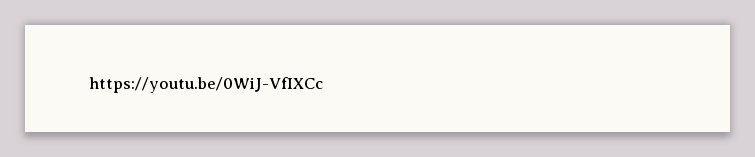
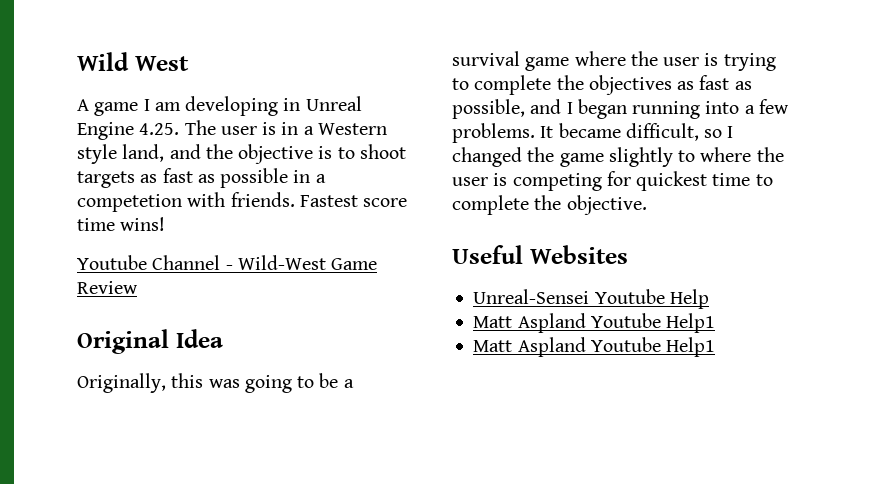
- https://youtu.be/0WiJ-VfIXCc
+ Wild West
+ A game I am developing in Unreal Engine 4.25. The user is in a Western style land, and the objective is to shoot targets as fast as possible in a competetion with friends. Fastest score time wins!
+ Youtube Channel - Wild-West Game Review
+ Original Idea
+ Originally, this was going to be a survival game where the user is trying to complete the objectives as fast as possible, and I began running into a few problems. It became difficult, so I changed the game slightly to where the user is competing for quickest time to complete the objective.
+ Useful Websites
+ Unreal-Sensei Youtube Help
+ Matt Aspland Youtube Help1
+ Matt Aspland Youtube Help1

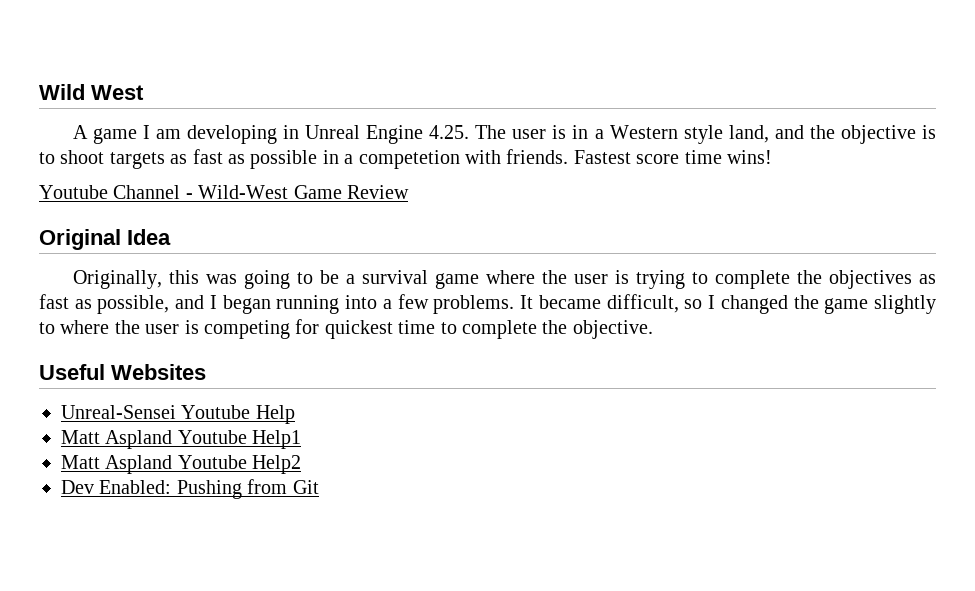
  Unreal-Sensei Youtube Help
  Matt Aspland Youtube Help1
- Matt Aspland Youtube Help1
+ Matt Aspland Youtube Help2
+ Dev Enabled: Pushing from Git

